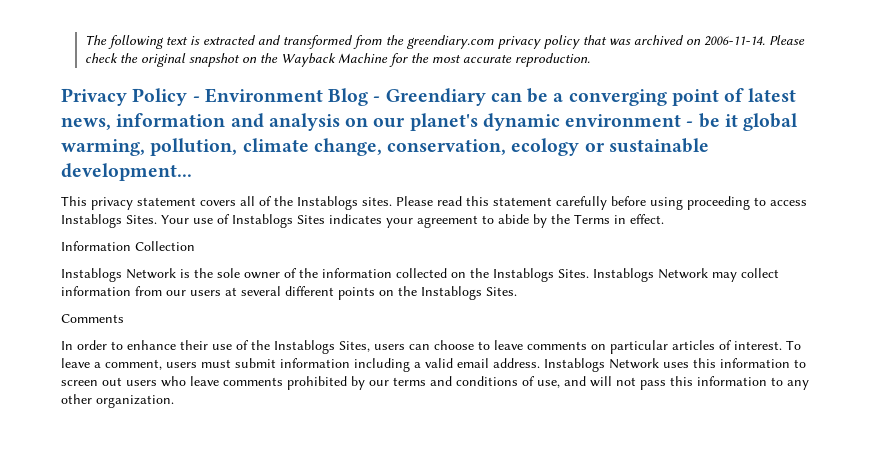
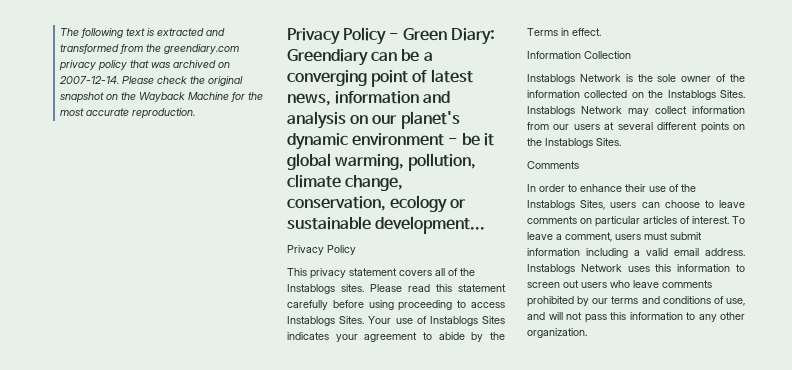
- The following text is extracted and transformed from the greendiary.com privacy policy that was archived on 2006-11-14.
+ The following text is extracted and transformed from the greendiary.com privacy policy that was archived on 2007-12-14.
- Privacy Policy - Environment Blog - Greendiary can be a converging point of latest news, information and analysis on our planet's dynamic environment - be it global warming, pollution, climate change, conservation, ecology or sustainable development...
+ Privacy Policy - Green Diary: Greendiary can be a converging point of latest news, information and analysis on our planet's dynamic environment - be it global warming, pollution, climate change, conservation, ecology or sustainable development...
+ Privacy Policy

